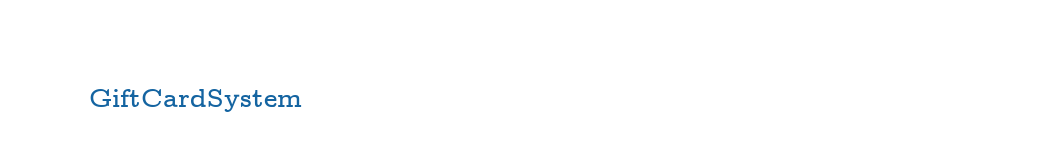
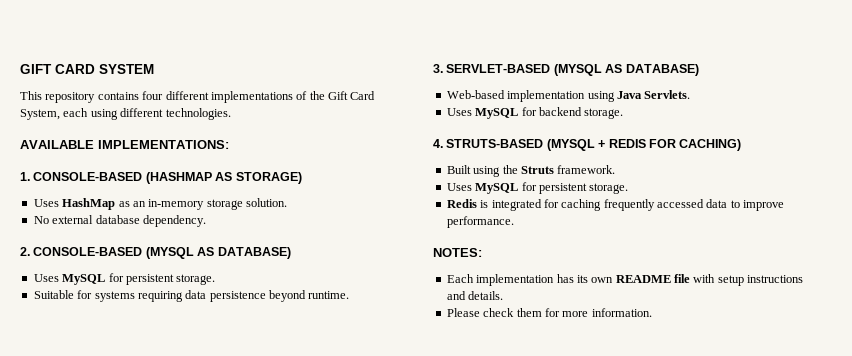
- GiftCardSystem
+ GIFT CARD SYSTEM
+ This repository contains four different implementations of the Gift Card System, each using different technologies.
+ AVAILABLE IMPLEMENTATIONS:
+ 1. CONSOLE-BASED (HASHMAP AS STORAGE)
+ Uses HashMap as an in-memory storage solution.
+ No external database dependency.
+ 2. CONSOLE-BASED (MYSQL AS DATABASE)
+ Uses MySQL for persistent storage.
+ Suitable for systems requiring data persistence beyond runtime.
+ 3. SERVLET-BASED (MYSQL AS DATABASE)
+ Web-based implementation using Java Servlets.
+ Uses MySQL for backend storage.
+ 4. STRUTS-BASED (MYSQL + REDIS FOR CACHING)
+ Built using the Struts framework.
+ Uses MySQL for persistent storage.
+ Redis is integrated for caching frequently accessed data to improve performance.
+ NOTES:
+ Each implementation has its own README file with setup instructions and details.
+ Please check them for more information.

